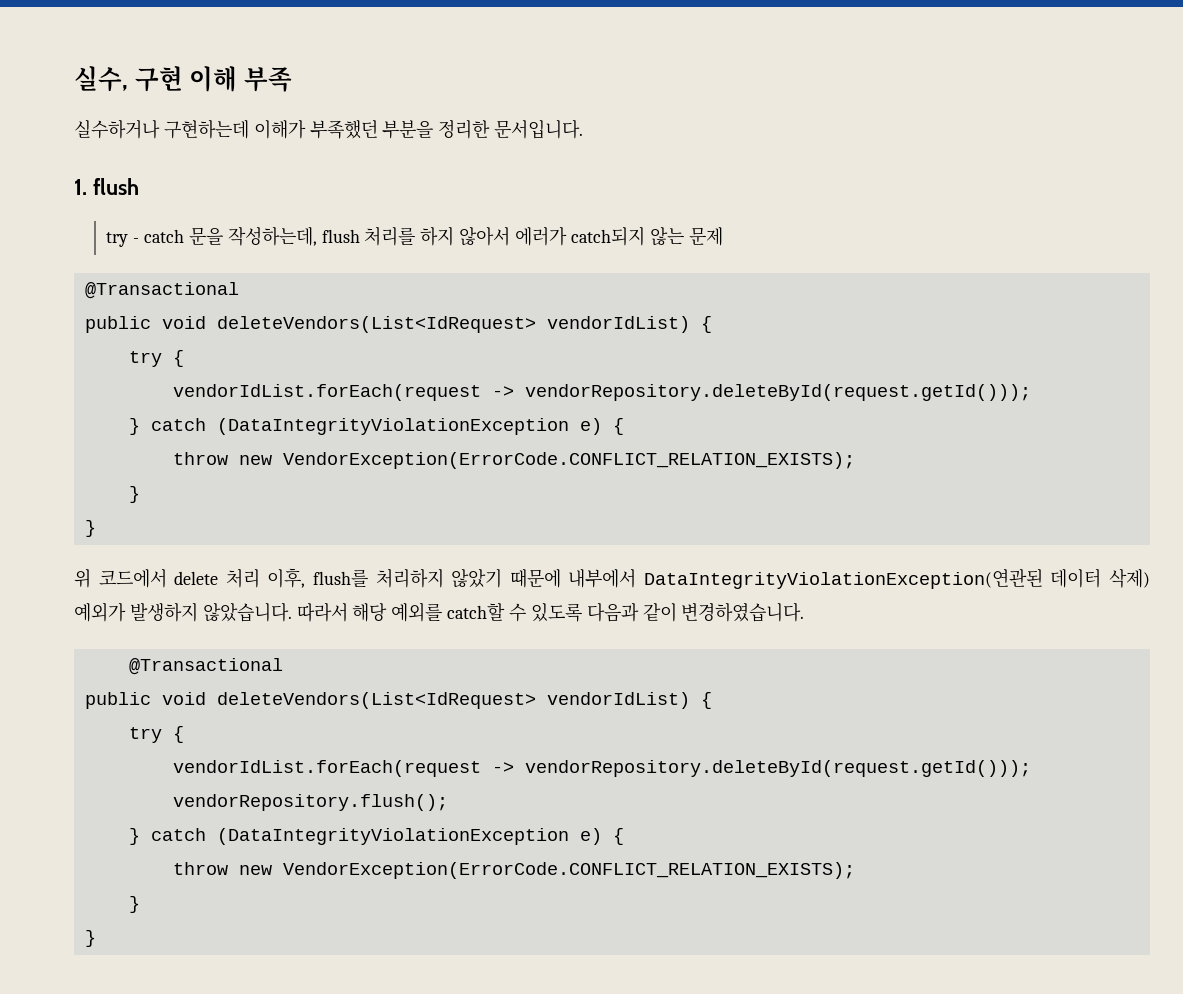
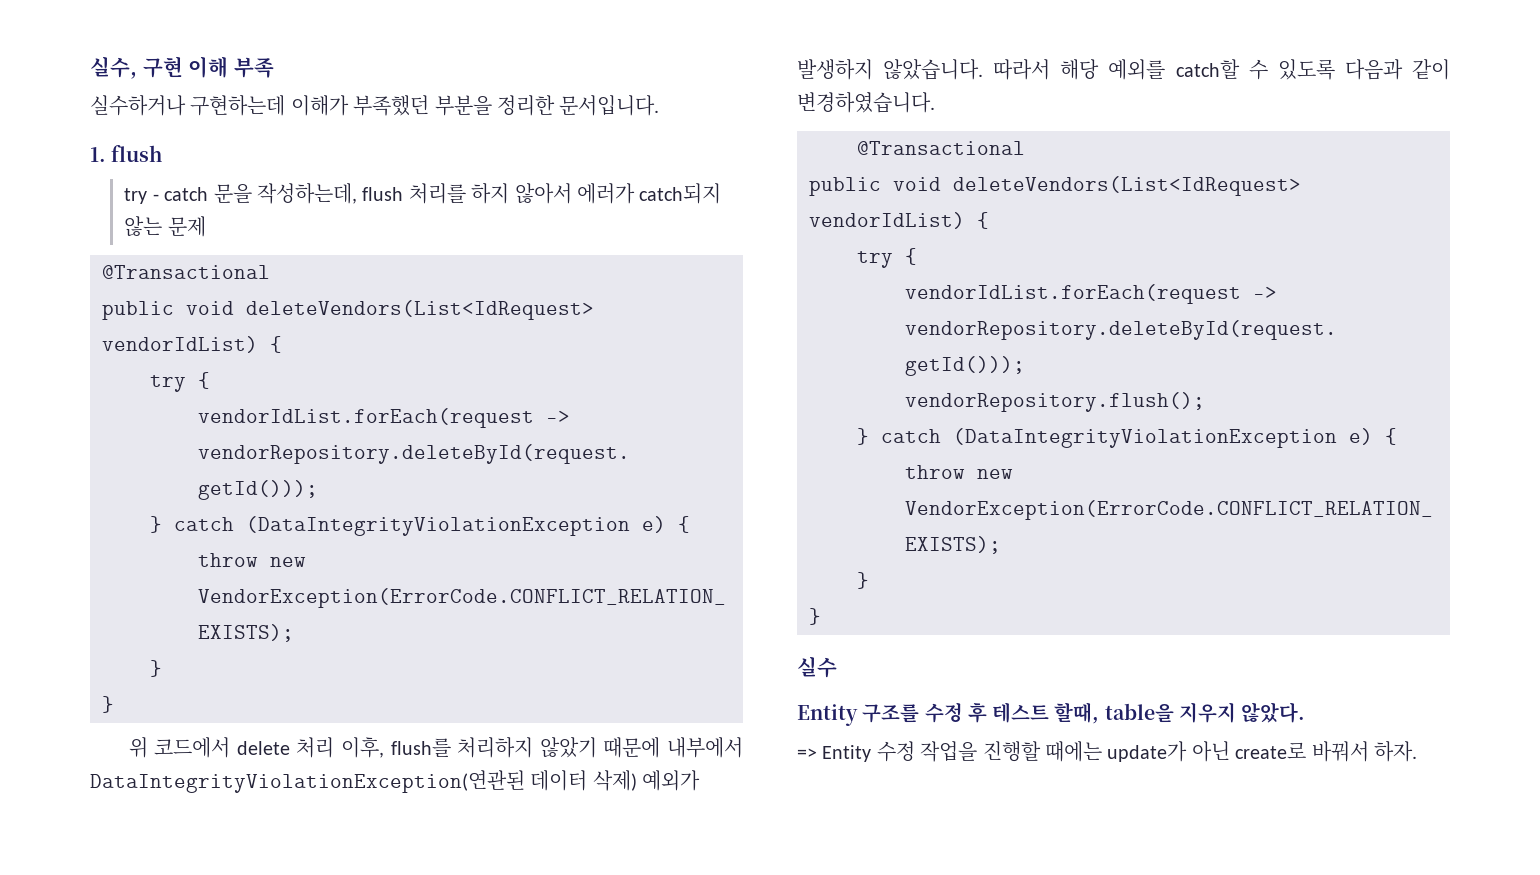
+ 실수
+ Entity 구조를 수정 후 테스트 할때, table을 지우지 않았다.
+ => Entity 수정 작업을 진행할 때에는 update가 아닌 create로 바꿔서 하자.

